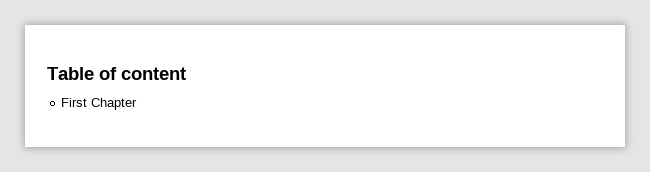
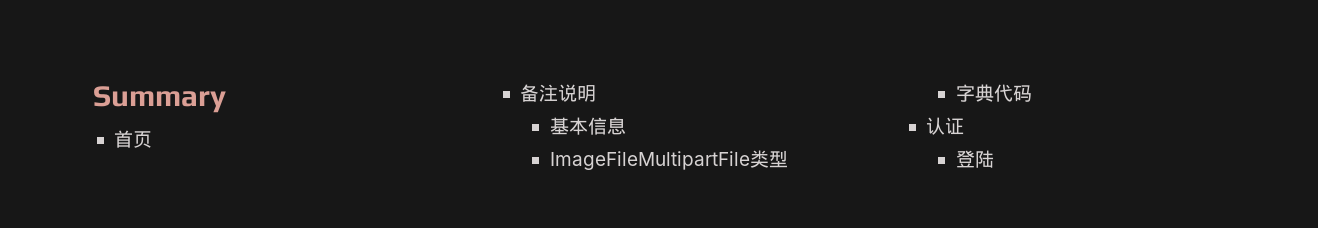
- Table of content
- First Chapter
+ Summary
+ 首页
+ 备注说明
+ 基本信息
+ ImageFileMultipartFile类型
+ 字典代码
+ 认证
+ 登陆

